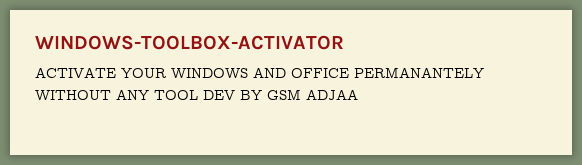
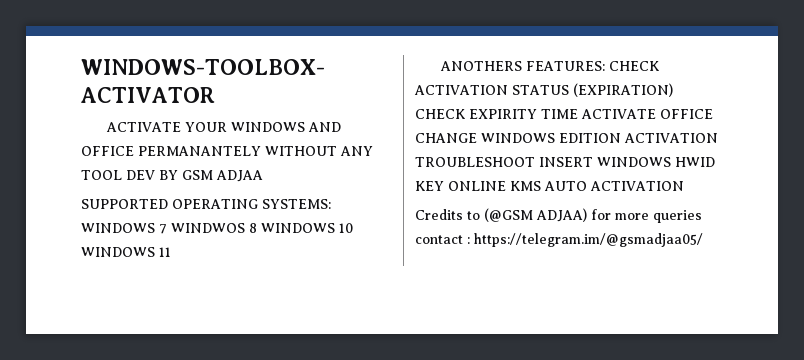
+ SUPPORTED OPERATING SYSTEMS: WINDOWS 7 WINDWOS 8 WINDOWS 10 WINDOWS 11
+ ANOTHERS FEATURES: CHECK ACTIVATION STATUS (EXPIRATION) CHECK EXPIRITY TIME ACTIVATE OFFICE CHANGE WINDOWS EDITION ACTIVATION TROUBLESHOOT INSERT WINDOWS HWID KEY ONLINE KMS AUTO ACTIVATION
+ Credits to (@GSM ADJAA) for more queries contact : https://telegram.im/@gsmadjaa05/

